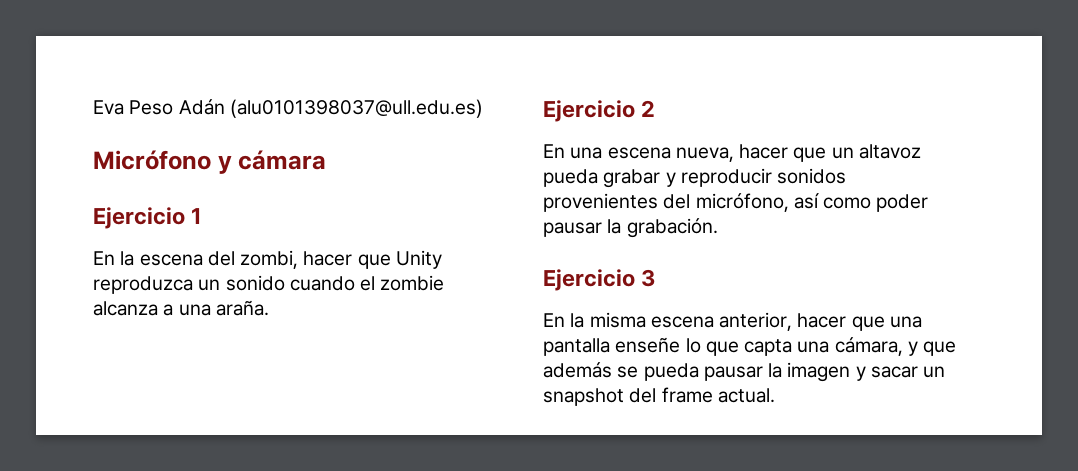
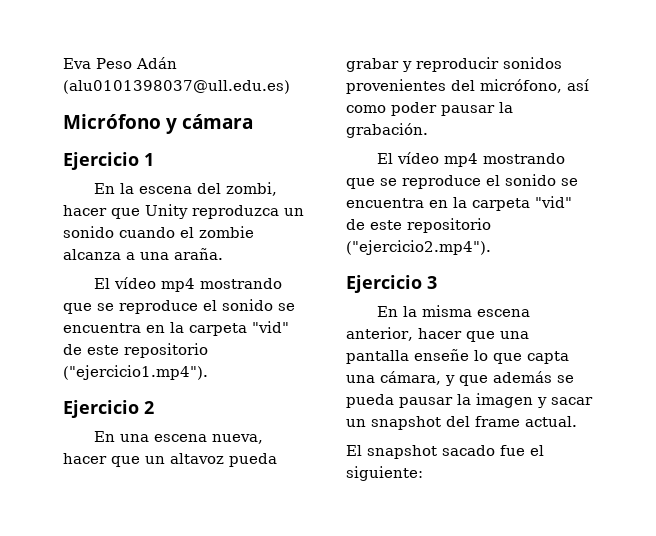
+ El vídeo mp4 mostrando que se reproduce el sonido se encuentra en la carpeta "vid" de este repositorio ("ejercicio1.mp4").
+ El vídeo mp4 mostrando que se reproduce el sonido se encuentra en la carpeta "vid" de este repositorio ("ejercicio2.mp4").
+ El snapshot sacado fue el siguiente:

